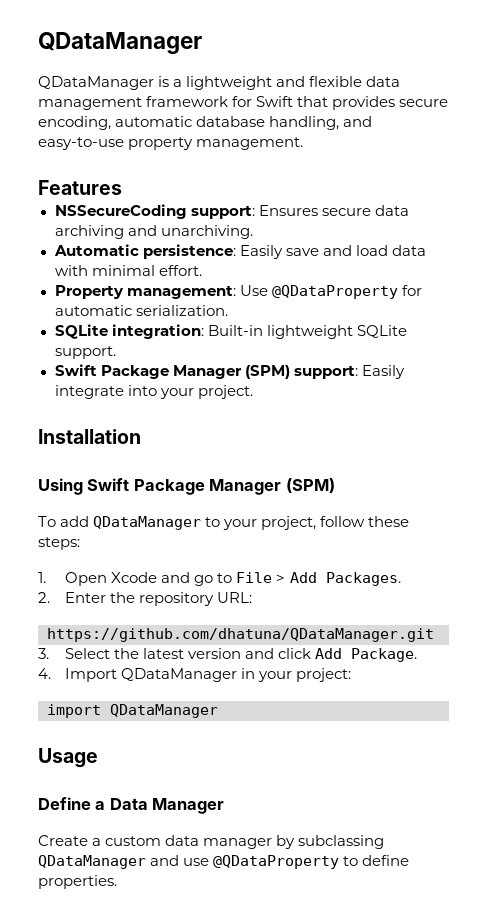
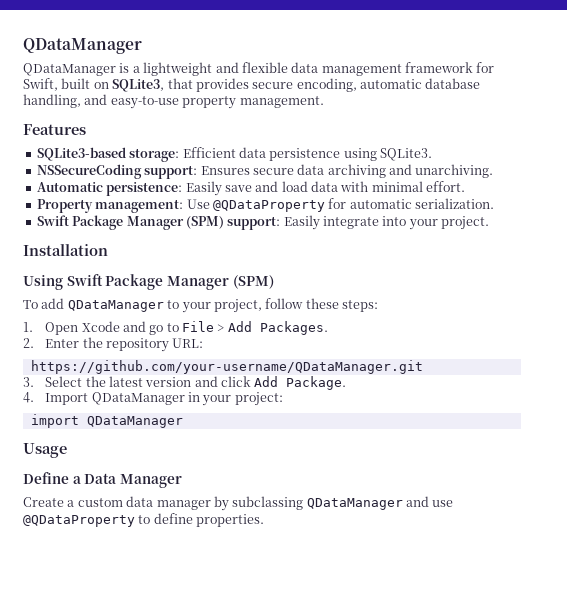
- QDataManager is a lightweight and flexible data management framework for Swift that provides secure encoding, automatic database handling, and easy-to-use property management.
+ QDataManager is a lightweight and flexible data management framework for Swift, built on SQLite3, that provides secure encoding, automatic database handling, and easy-to-use property management.
+ SQLite3-based storage: Efficient data persistence using SQLite3.
- SQLite integration: Built-in lightweight SQLite support.
- https://github.com/dhatuna/QDataManager.git
+ https://github.com/your-username/QDataManager.git

